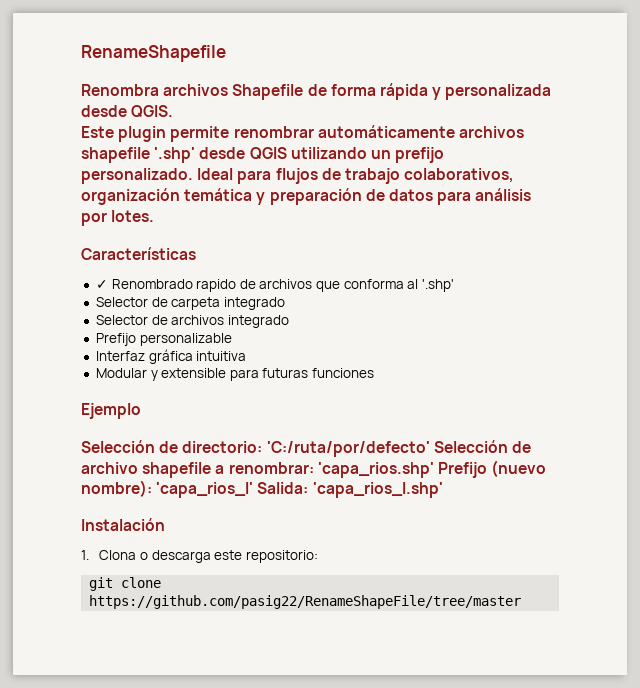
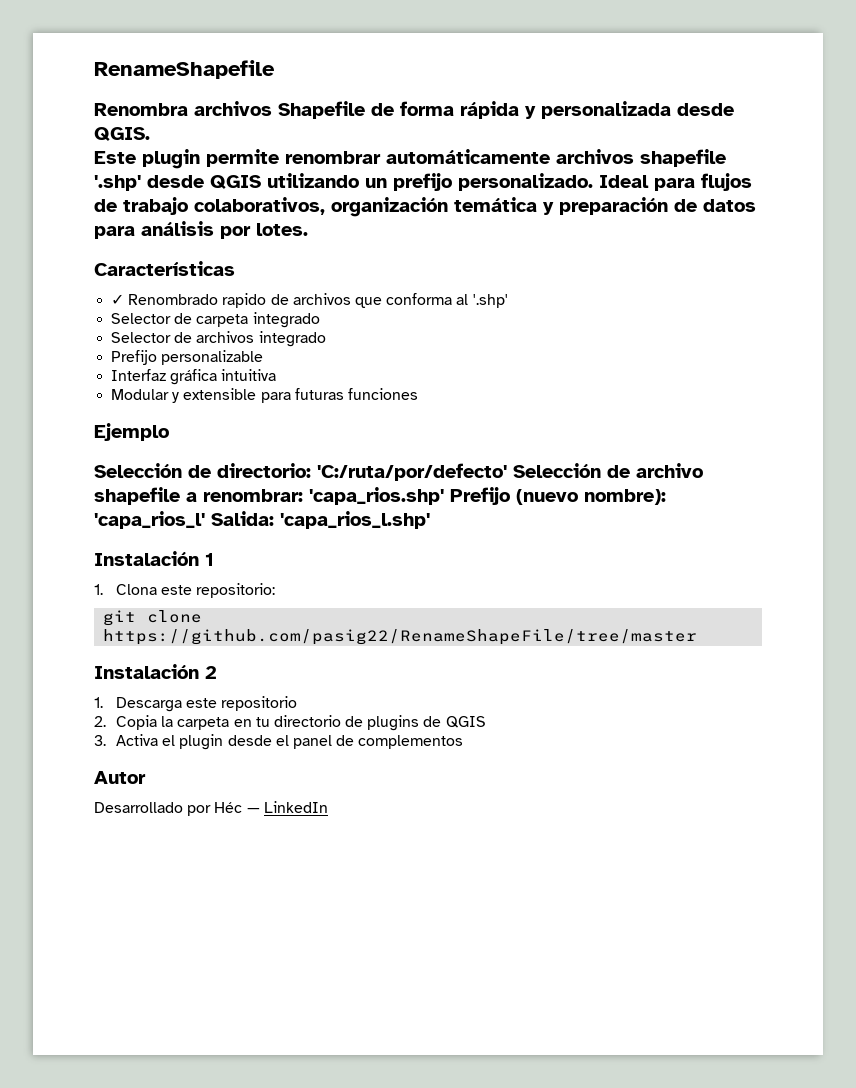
- Instalación
+ Instalación 1
- 1. Clona o descarga este repositorio:
+ 1. Clona este repositorio:
+ Instalación 2
+ 1. Descarga este repositorio
+ 2. Copia la carpeta en tu directorio de plugins de QGIS
+ 3. Activa el plugin desde el panel de complementos
+ Autor
+ Desarrollado por Héc — LinkedIn

